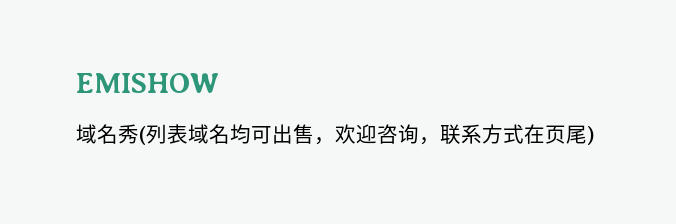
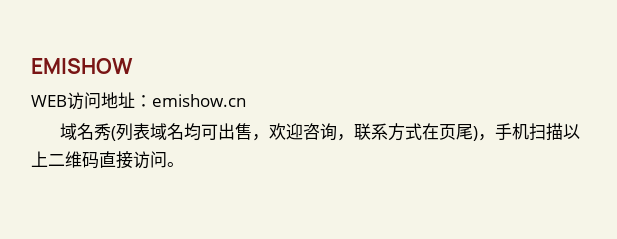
+ WEB访问地址：emishow.cn
- 域名秀(列表域名均可出售，欢迎咨询，联系方式在页尾)
+ 域名秀(列表域名均可出售，欢迎咨询，联系方式在页尾)，手机扫描以上二维码直接访问。

